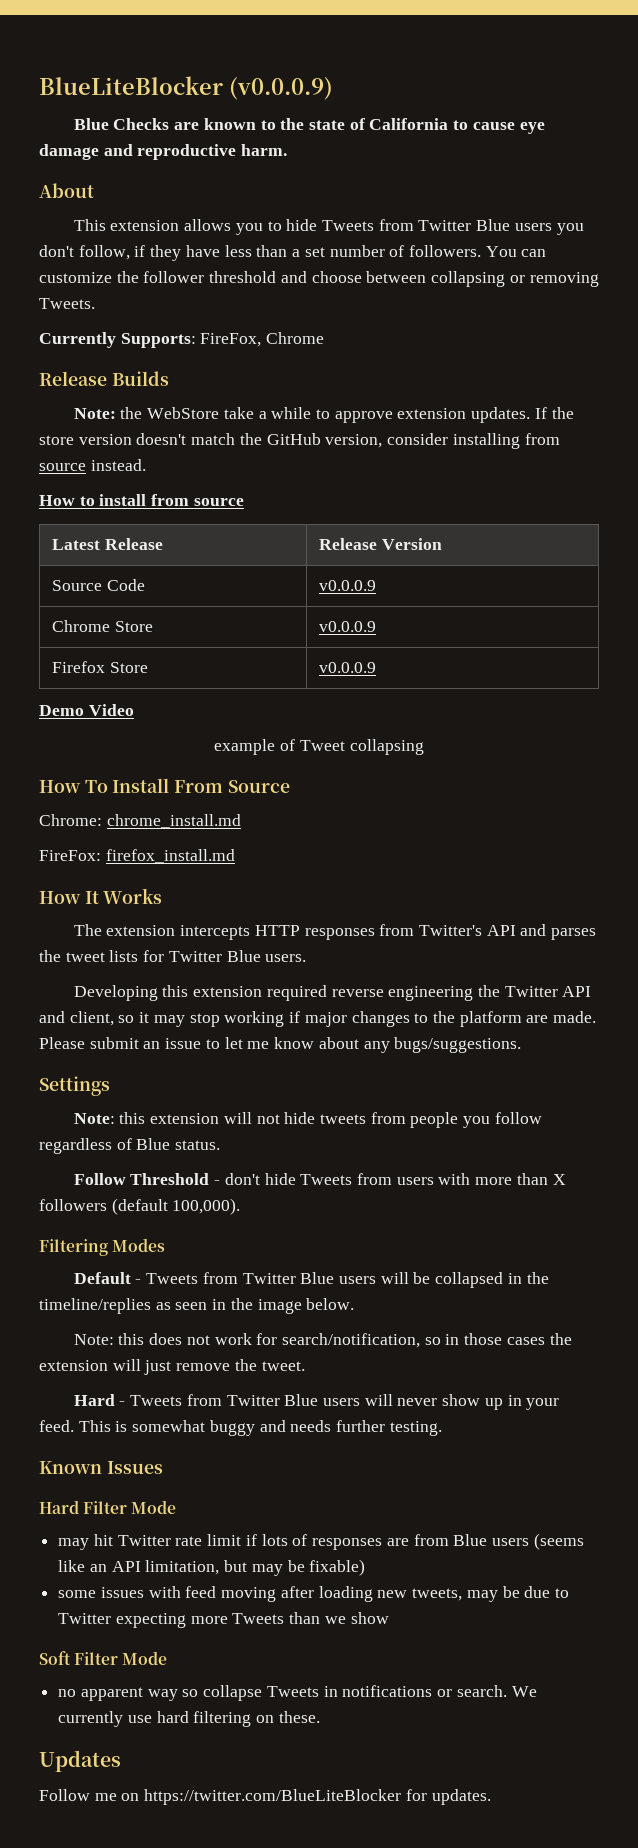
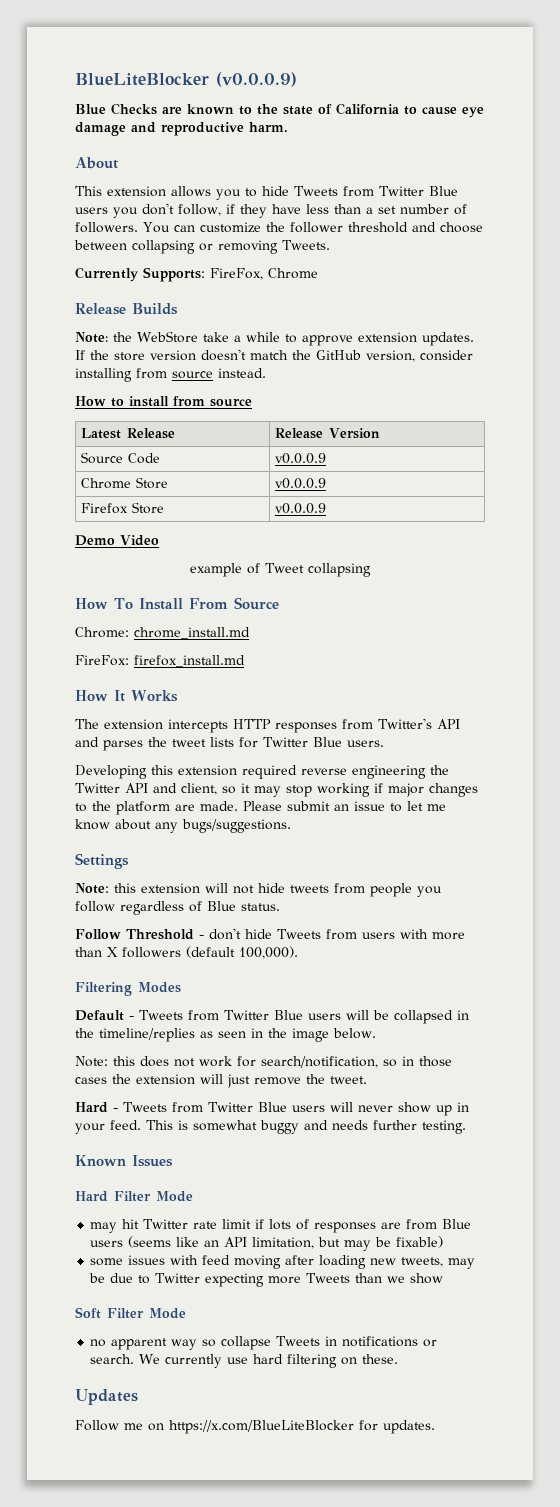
- Follow me on https://twitter.com/BlueLiteBlocker for updates.
+ Follow me on https://x.com/BlueLiteBlocker for updates.

